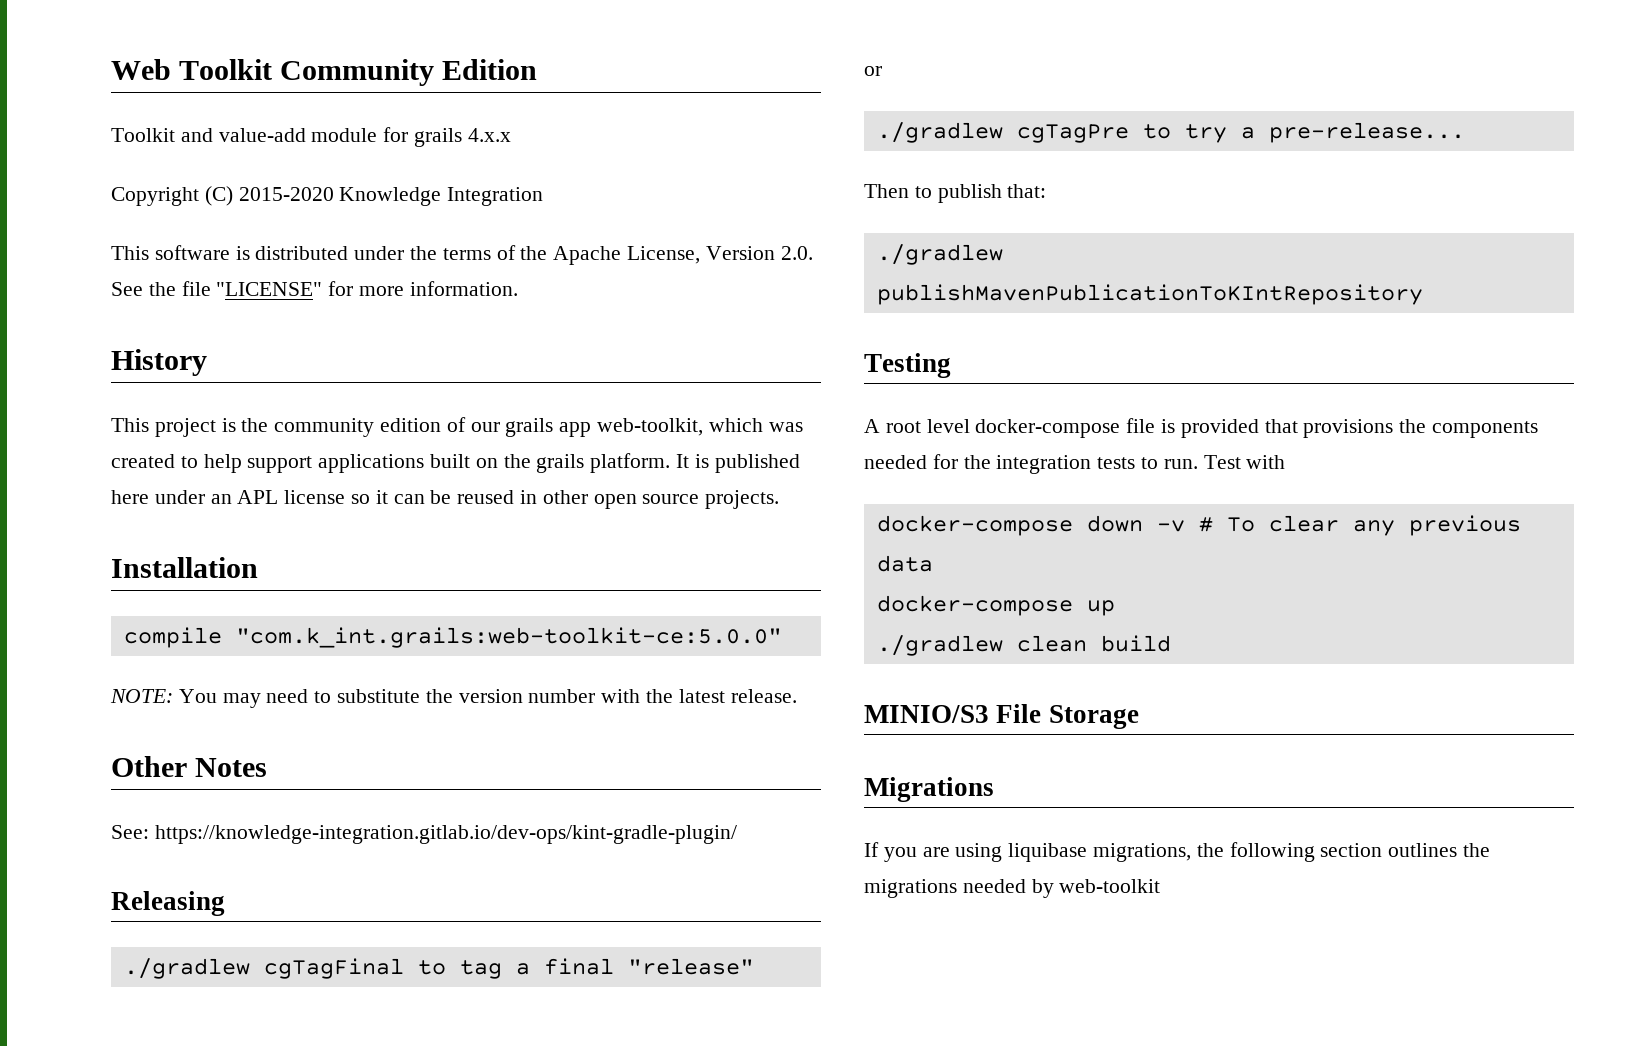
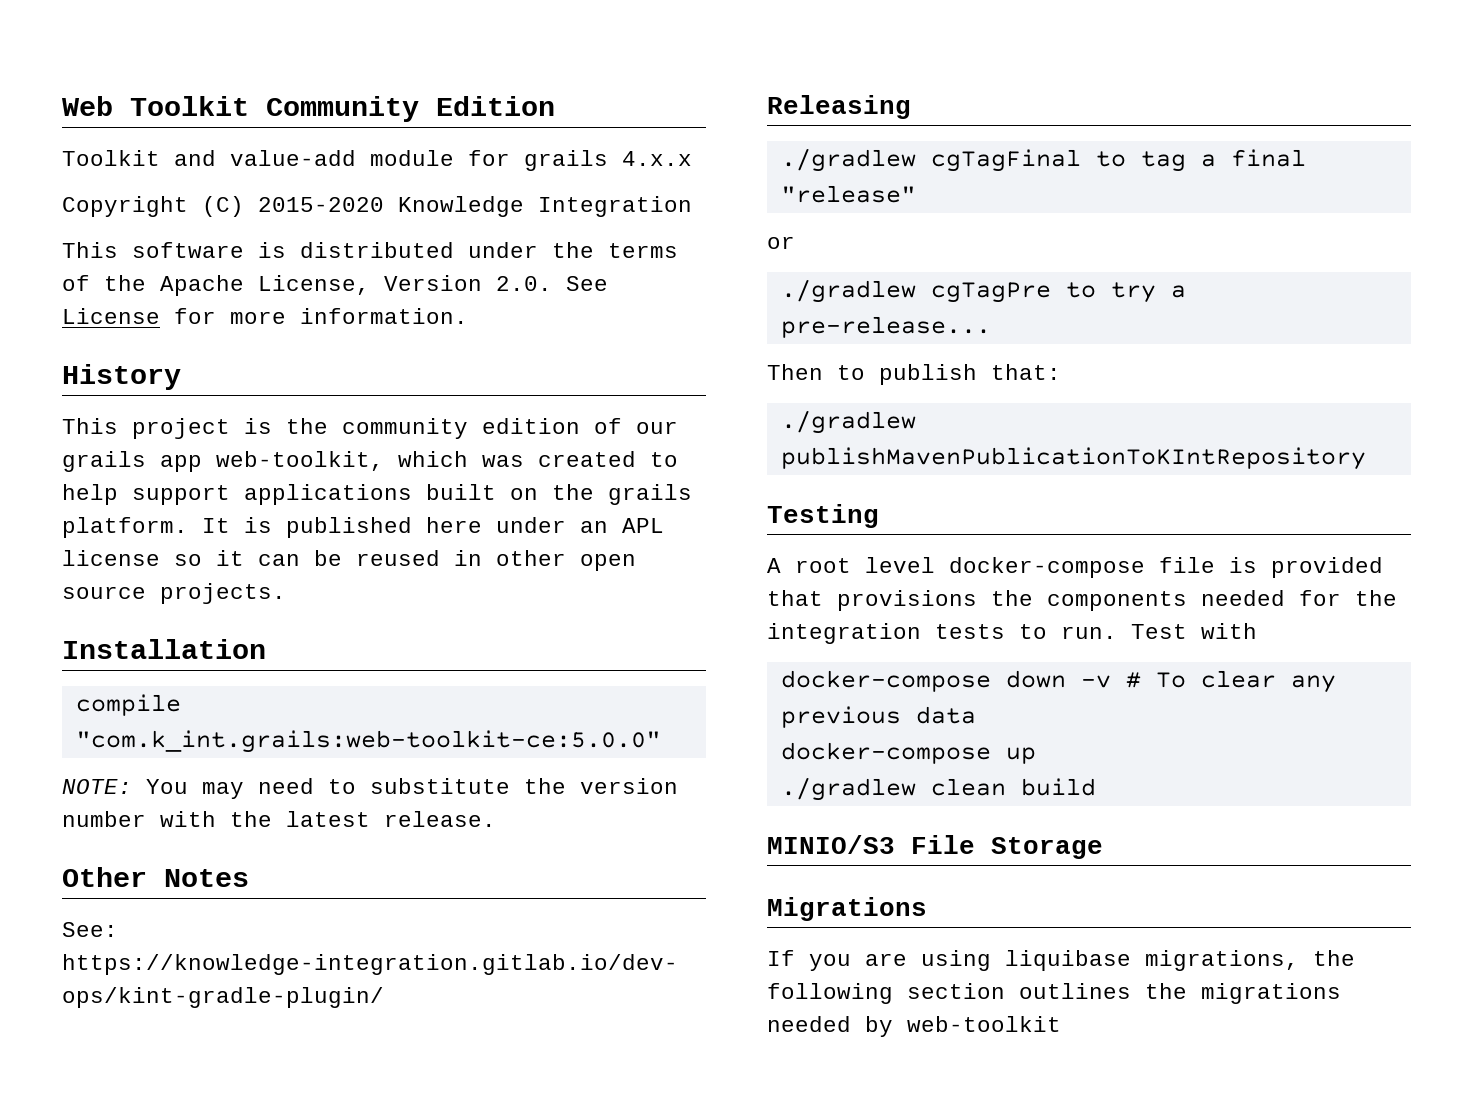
- This software is distributed under the terms of the Apache License, Version 2.0. See the file "LICENSE" for more information.
+ This software is distributed under the terms of the Apache License, Version 2.0. See License for more information.

